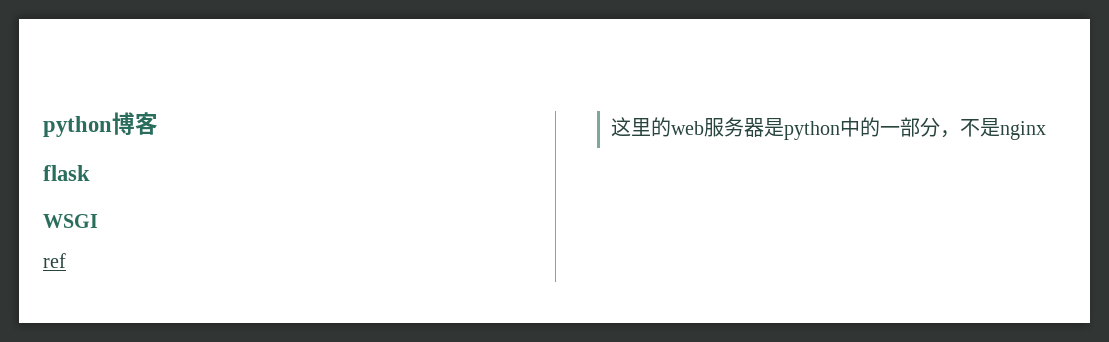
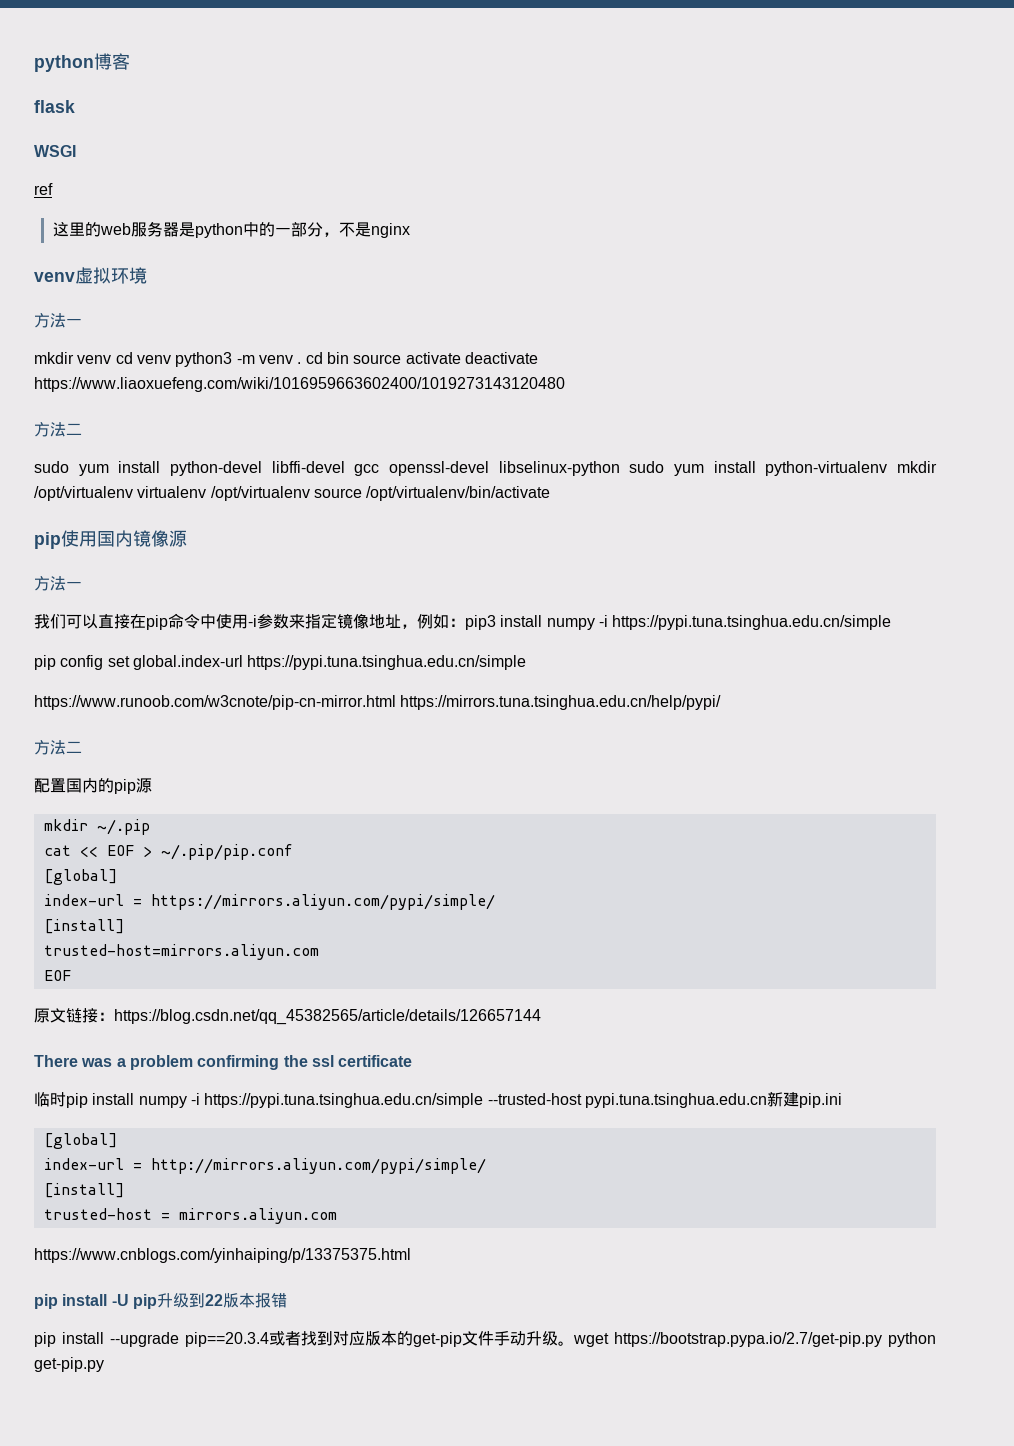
+ venv虚拟环境
+ 方法一
+ mkdir venv cd venv python3 -m venv . cd bin source activate deactivate https://www.liaoxuefeng.com/wiki/1016959663602400/1019273143120480
+ 方法二
+ sudo yum install python-devel libffi-devel gcc openssl-devel libselinux-python sudo yum install python-virtualenv mkdir /opt/virtualenv virtualenv /opt/virtualenv source /opt/virtualenv/bin/activate
+ pip使用国内镜像源
+ 方法一
+ 我们可以直接在pip命令中使用-i参数来指定镜像地址，例如：pip3 install numpy -i https://pypi.tuna.tsinghua.edu.cn/simple
+ pip config set global.index-url https://pypi.tuna.tsinghua.edu.cn/simple
+ https://www.runoob.com/w3cnote/pip-cn-mirror.html https://mirrors.tuna.tsinghua.edu.cn/help/pypi/
+ 方法二
+ 配置国内的pip源
+ mkdir ~/.pip
+ cat << EOF > ~/.pip/pip.conf
+ [global]
+ index-url = https://mirrors.aliyun.com/pypi/simple/
+ [install]
+ trusted-host=mirrors.aliyun.com
+ EOF
+ 原文链接：https://blog.csdn.net/qq_45382565/article/details/126657144
+ There was a problem confirming the ssl certificate
+ 临时pip install numpy -i https://pypi.tuna.tsinghua.edu.cn/simple --trusted-host pypi.tuna.tsinghua.edu.cn新建pip.ini
+ [global]
+ index-url = http://mirrors.aliyun.com/pypi/simple/
+ [install]
+ trusted-host = mirrors.aliyun.com
+ https://www.cnblogs.com/yinhaiping/p/13375375.html
+ pip install -U pip升级到22版本报错
+ pip install --upgrade pip==20.3.4或者找到对应版本的get-pip文件手动升级。wget https://bootstrap.pypa.io/2.7/get-pip.py python get-pip.py

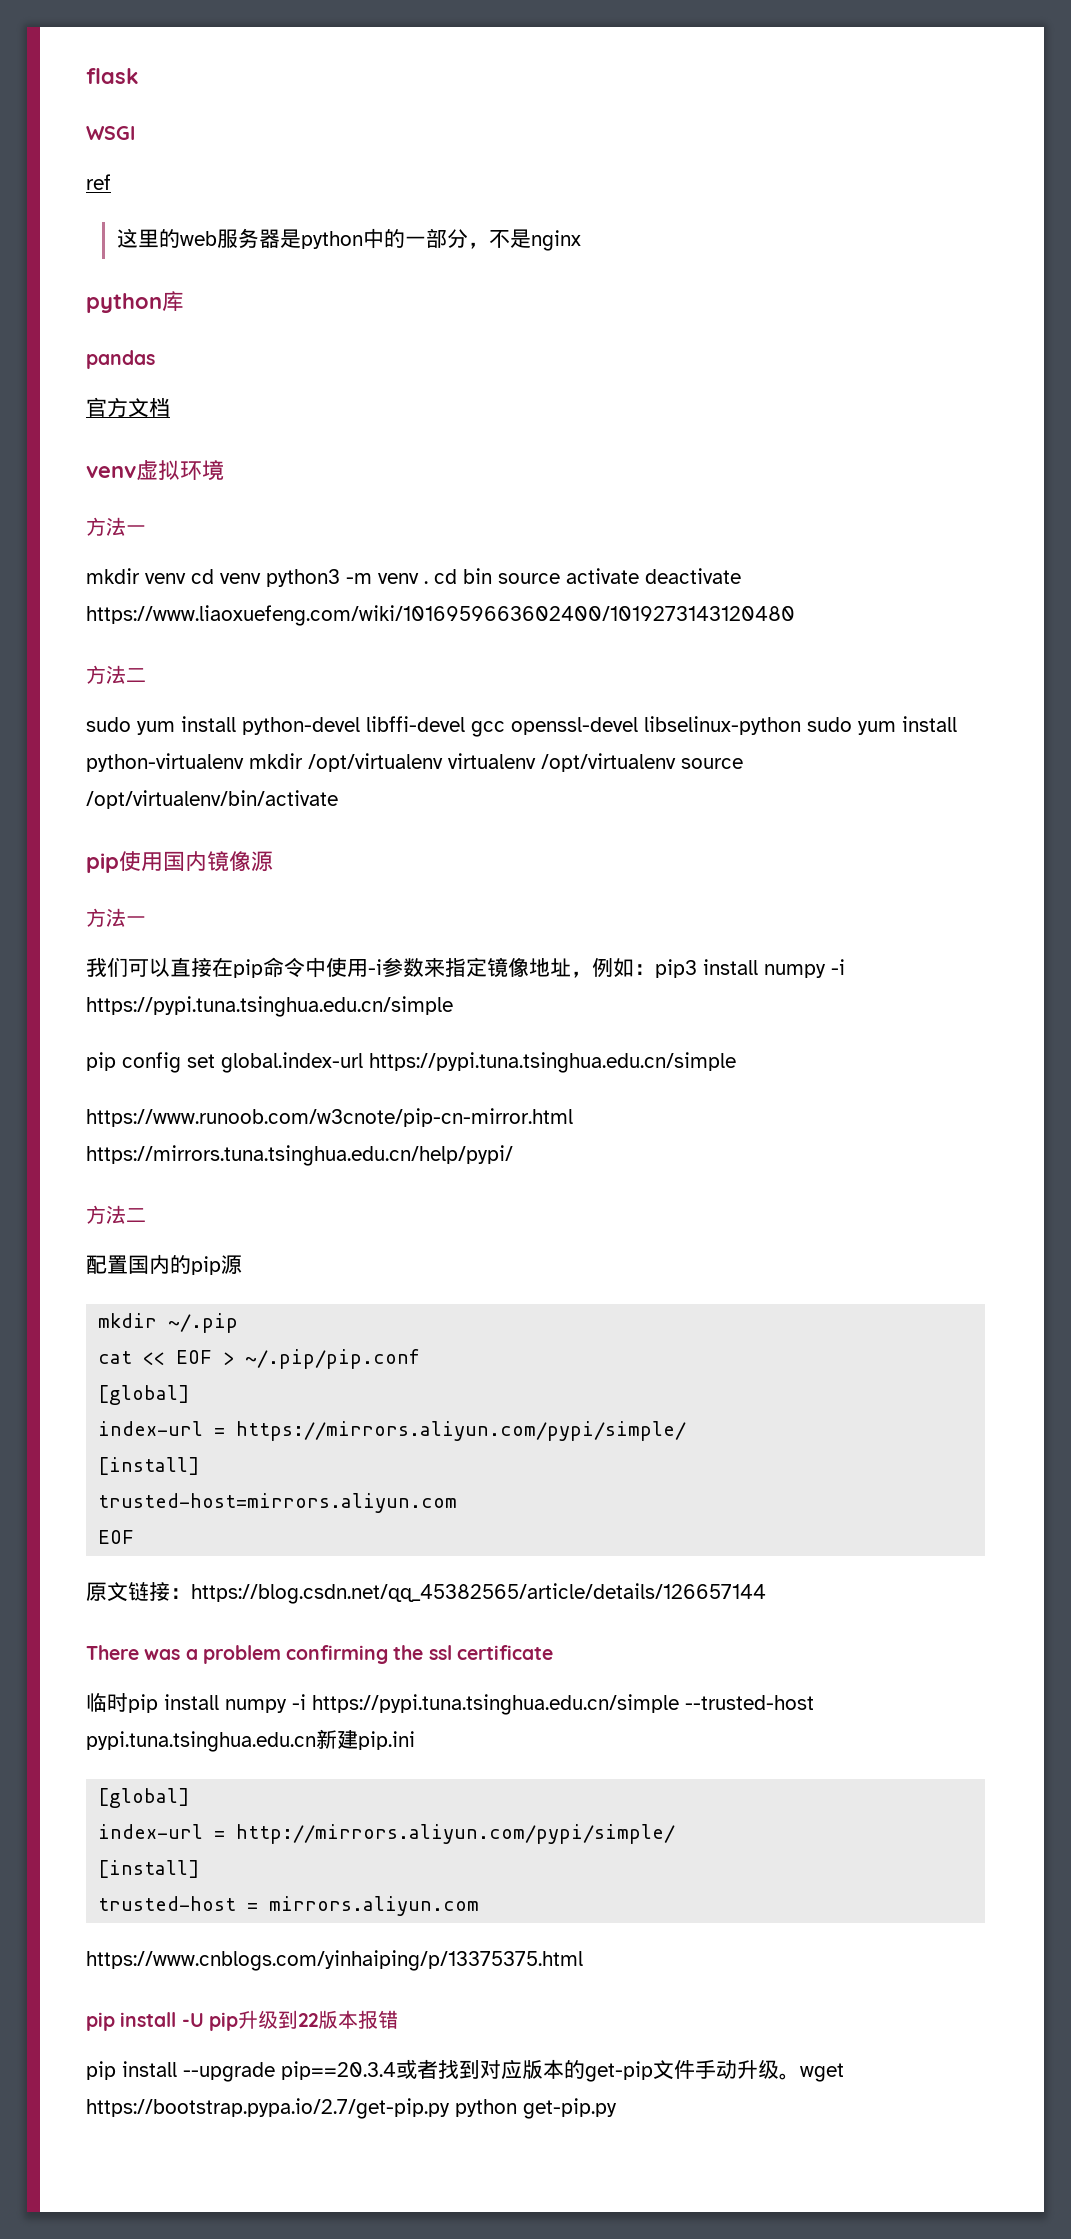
- python博客
+ python库
+ pandas
+ 官方文档

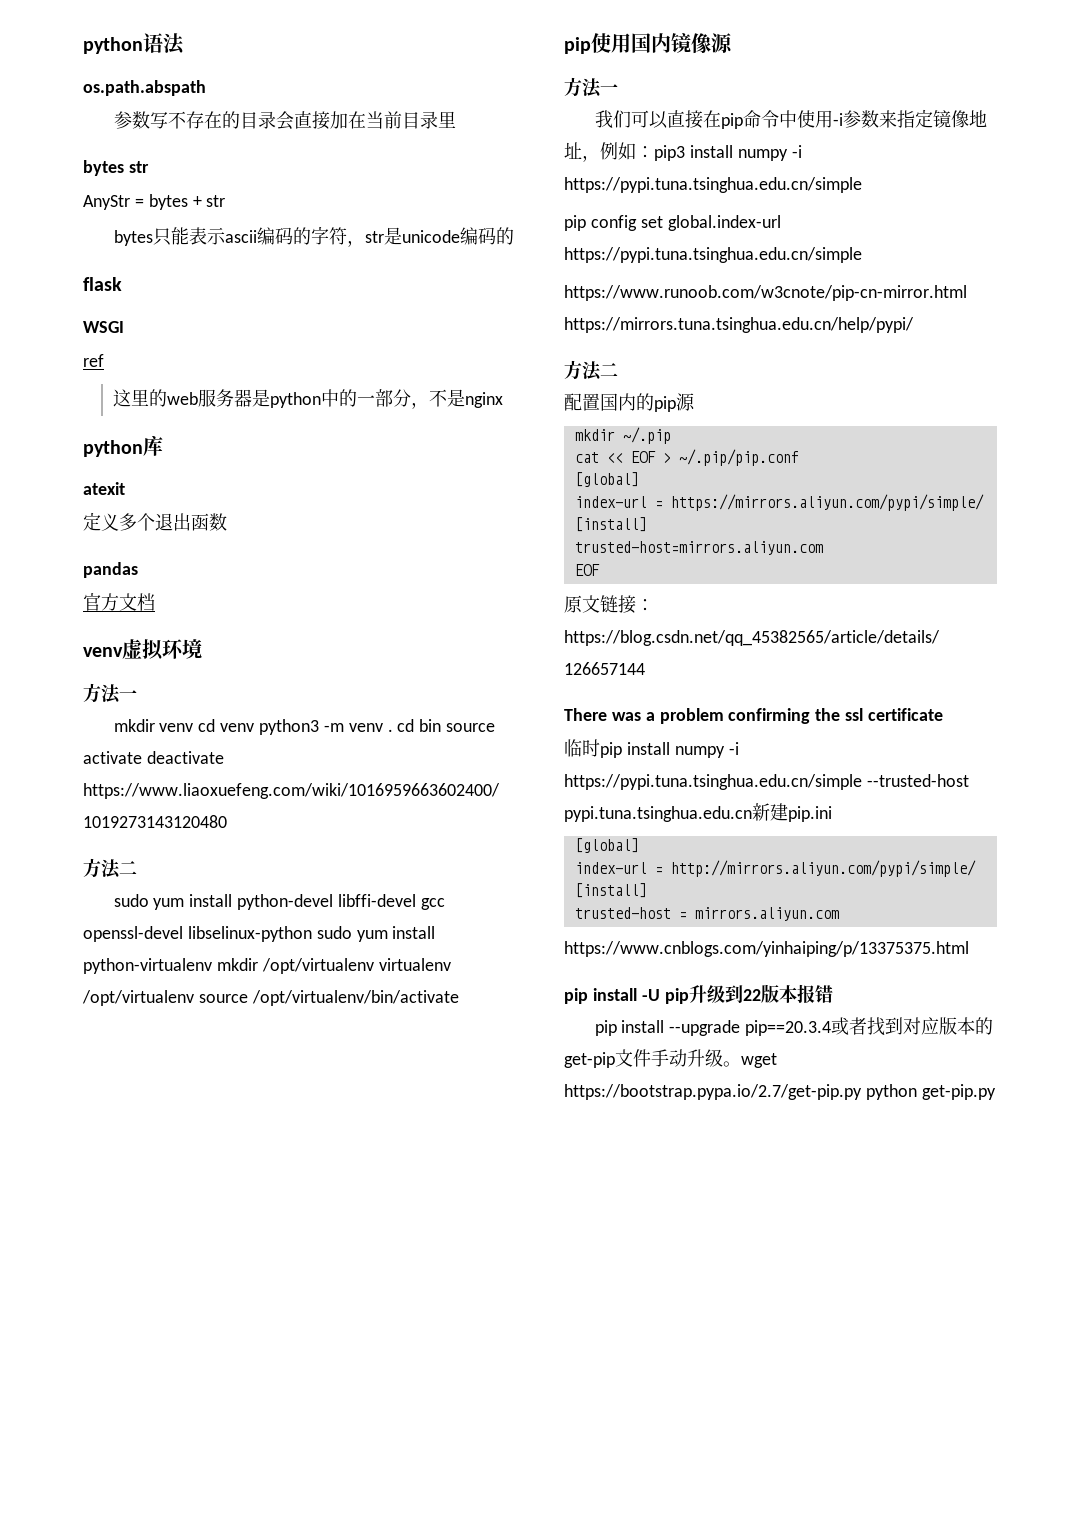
+ python语法
+ os.path.abspath
+ 参数写不存在的目录会直接加在当前目录里
+ bytes str
+ AnyStr = bytes + str
+ bytes只能表示ascii编码的字符，str是unicode编码的
+ atexit
+ 定义多个退出函数

